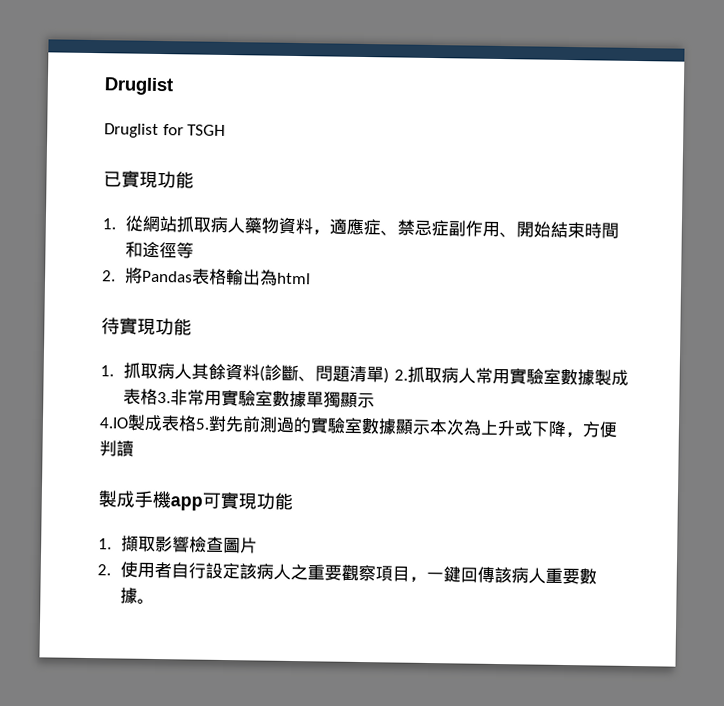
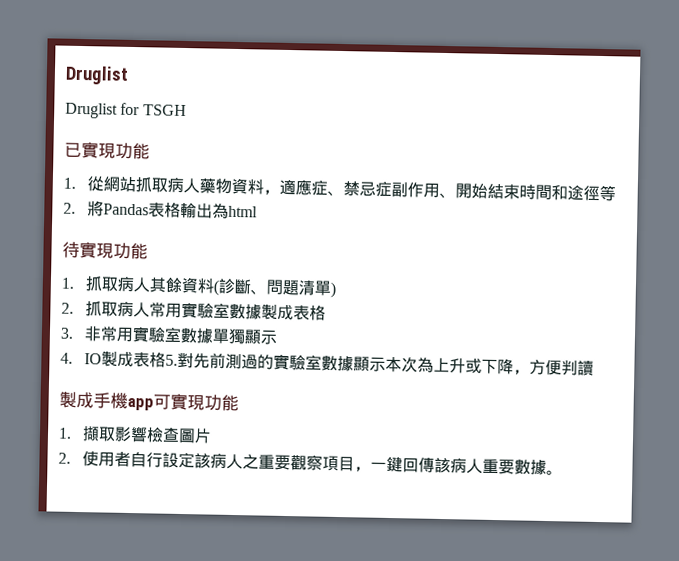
- 1.抓取病人其餘資料(診斷、問題清單) 2.抓取病人常用實驗室數據製成表格3.非常用實驗室數據單獨顯示
+ 1.抓取病人其餘資料(診斷、問題清單)
+ 2.抓取病人常用實驗室數據製成表格
+ 3.非常用實驗室數據單獨顯示
- 4.IO製成表格5.對先前測過的實驗室數據顯示本次為上升或下降，方便判讀
+ 4. IO製成表格5.對先前測過的實驗室數據顯示本次為上升或下降，方便判讀

